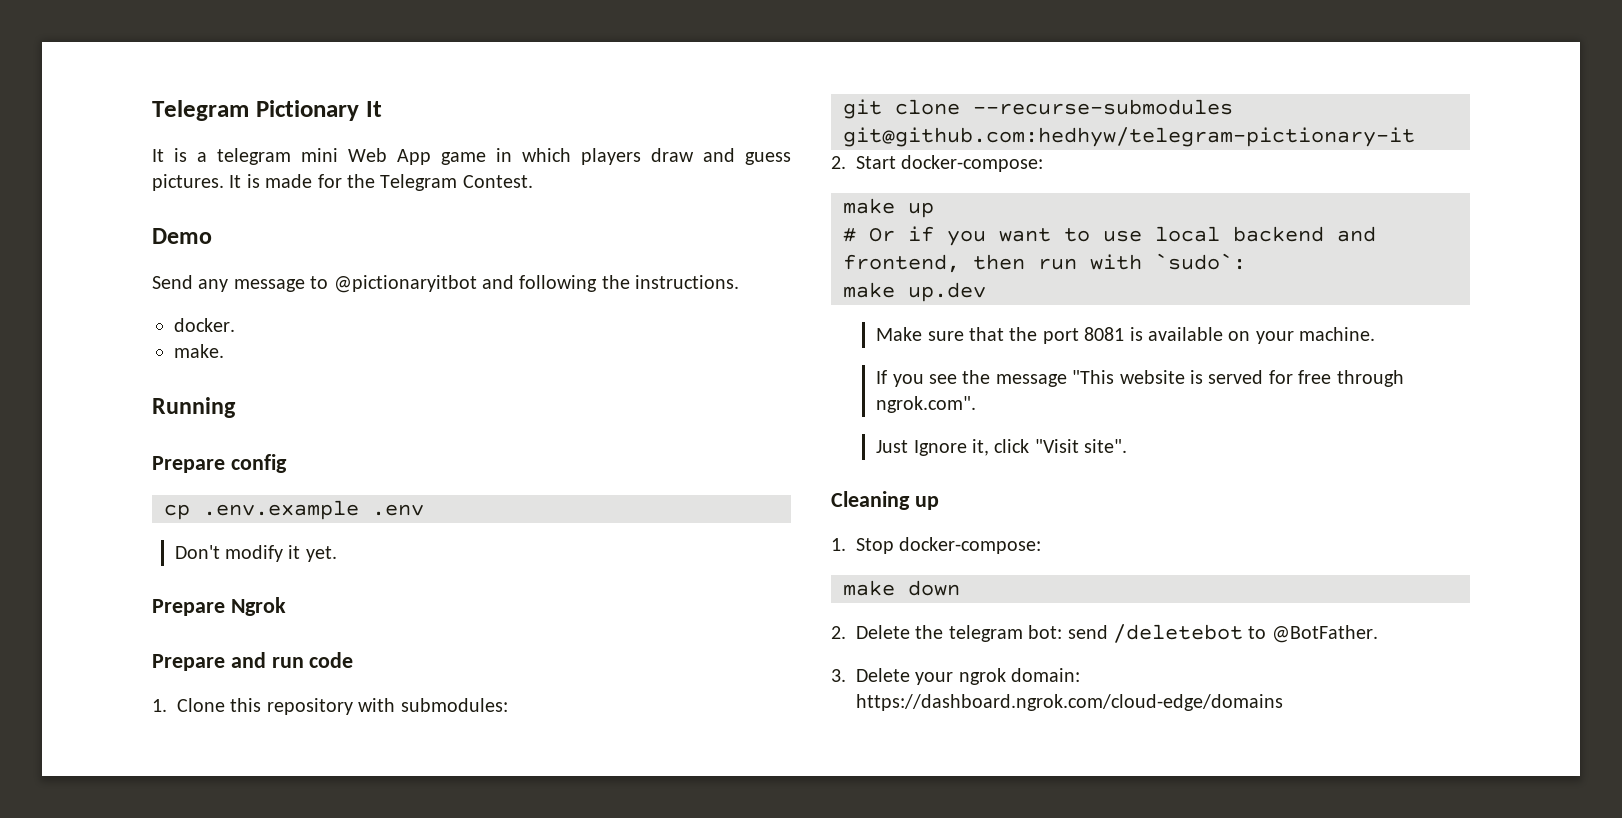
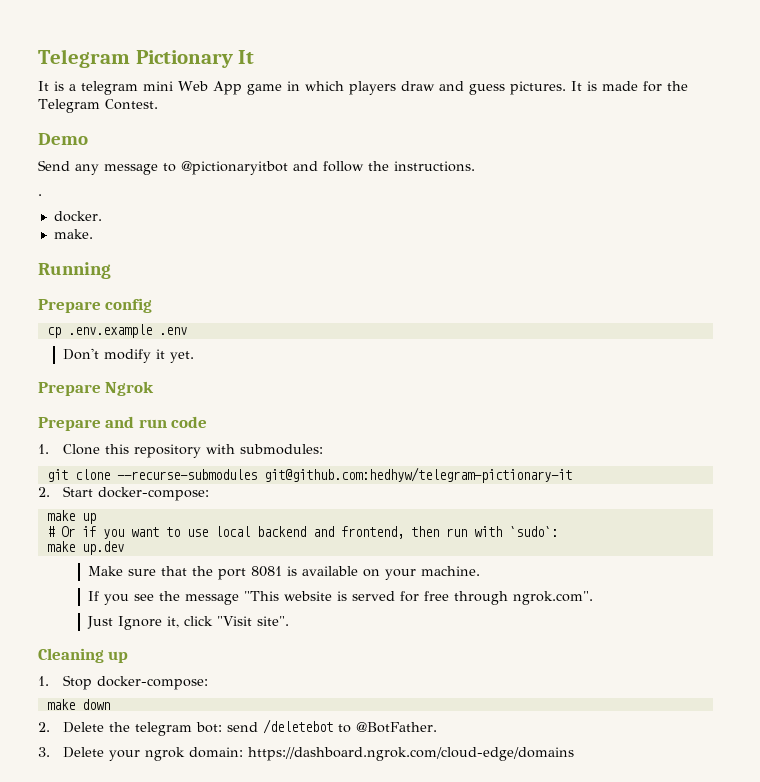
- Send any message to @pictionaryitbot and following the instructions.
+ Send any message to @pictionaryitbot and follow the instructions.
+ .

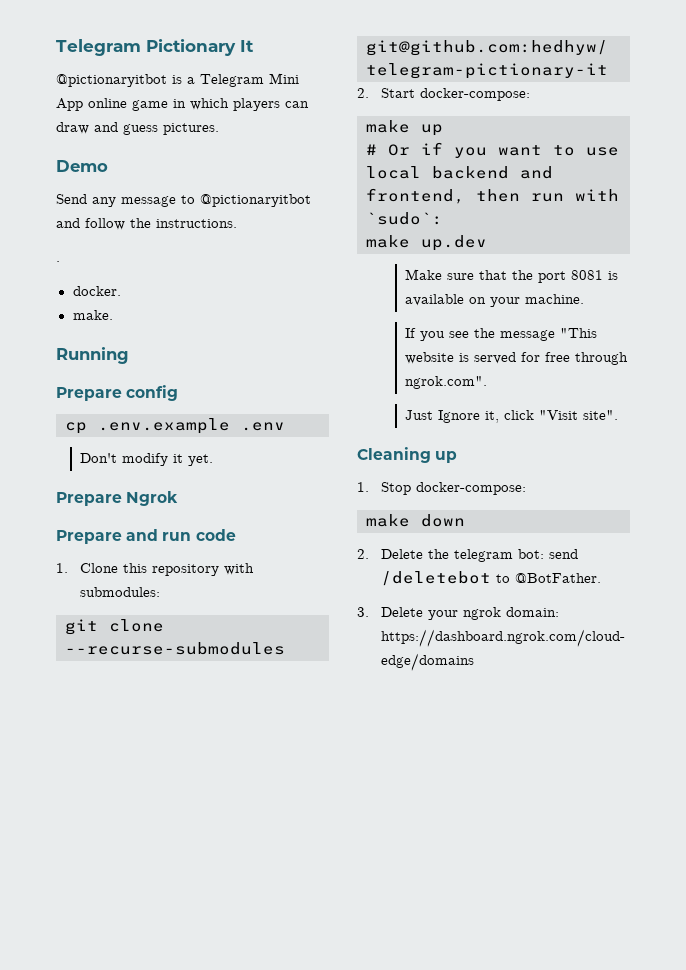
- It is a telegram mini Web App game in which players draw and guess pictures. It is made for the Telegram Contest.
+ @pictionaryitbot is a Telegram Mini App online game in which players can draw and guess pictures.

